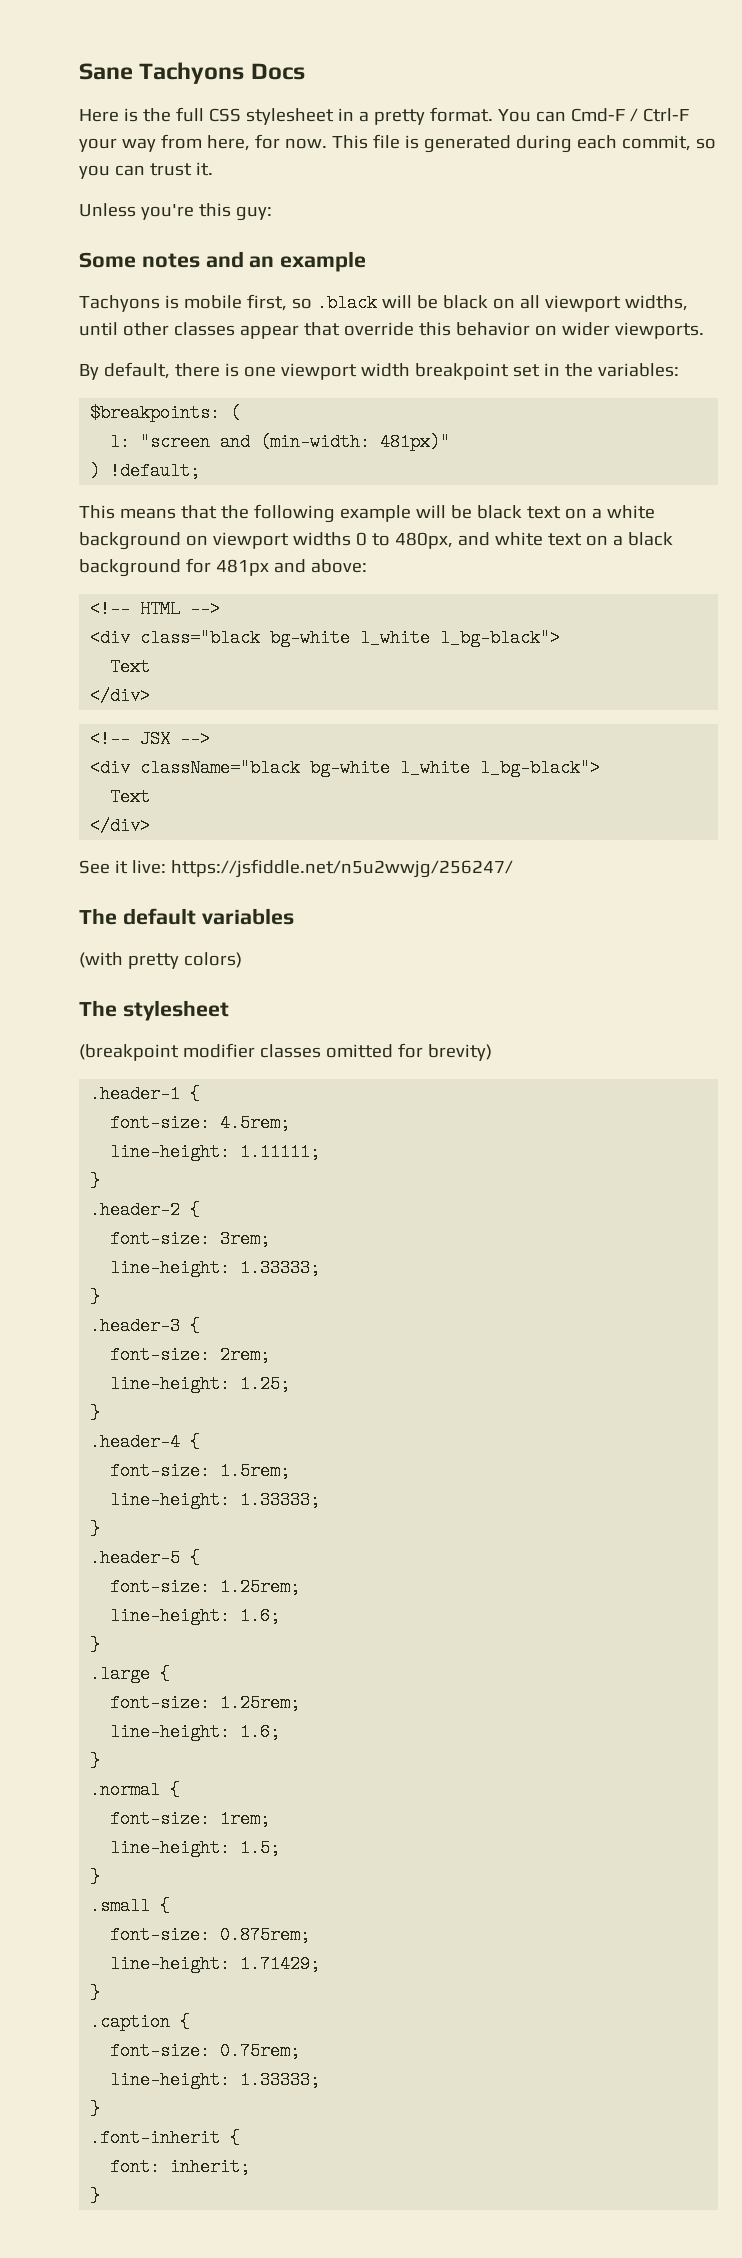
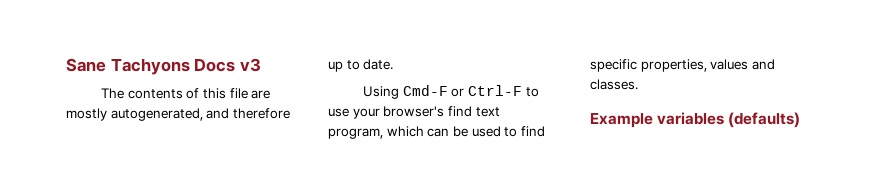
- Sane Tachyons Docs
- Here is the full CSS stylesheet in a pretty format. You can Cmd-F / Ctrl-F your way from here, for now. This file is generated during each commit, so you can trust it.
- Unless you're this guy:
- Some notes and an example
- Tachyons is mobile first, so .black will be black on all viewport widths, until other classes appear that override this behavior on wider viewports.
- By default, there is one viewport width breakpoint set in the variables:
- $breakpoints: (
- l: "screen and (min-width: 481px)"
- ) !default;
- This means that the following example will be black text on a white background on viewport widths 0 to 480px, and white text on a black background for 481px and above:
- <!-- HTML -->
- <div class="black bg-white l_white l_bg-black">
- Text
- </div>
- <!-- JSX -->
- <div className="black bg-white l_white l_bg-black">
- Text
- </div>
- See it live: https://jsfiddle.net/n5u2wwjg/256247/
- The default variables
- (with pretty colors)
- The stylesheet
- (breakpoint modifier classes omitted for brevity)
- .header-1 {
- font-size: 4.5rem;
- line-height: 1.11111;
- }
- .header-2 {
- font-size: 3rem;
- line-height: 1.33333;
- }
- .header-3 {
- font-size: 2rem;
- line-height: 1.25;
- }
- .header-4 {
- font-size: 1.5rem;
- line-height: 1.33333;
- }
- .header-5 {
- font-size: 1.25rem;
- line-height: 1.6;
- }
- .large {
- font-size: 1.25rem;
- line-height: 1.6;
- }
- .normal {
- font-size: 1rem;
- line-height: 1.5;
- }
- .small {
- font-size: 0.875rem;
- line-height: 1.71429;
- }
- .caption {
- font-size: 0.75rem;
- line-height: 1.33333;
- }
- .font-inherit {
- font: inherit;
- }
+ Sane Tachyons Docs v3
+ The contents of this file are mostly autogenerated, and therefore up to date.
+ Using Cmd-F or Ctrl-F to use your browser's find text program, which can be used to find specific properties, values and classes.
+ Example variables (defaults)

